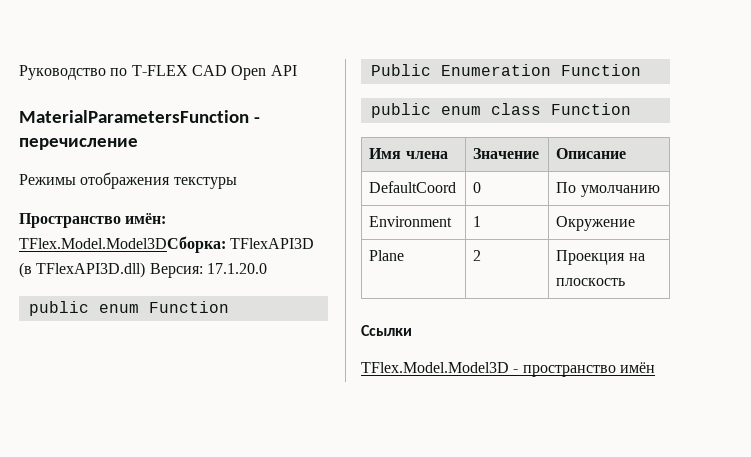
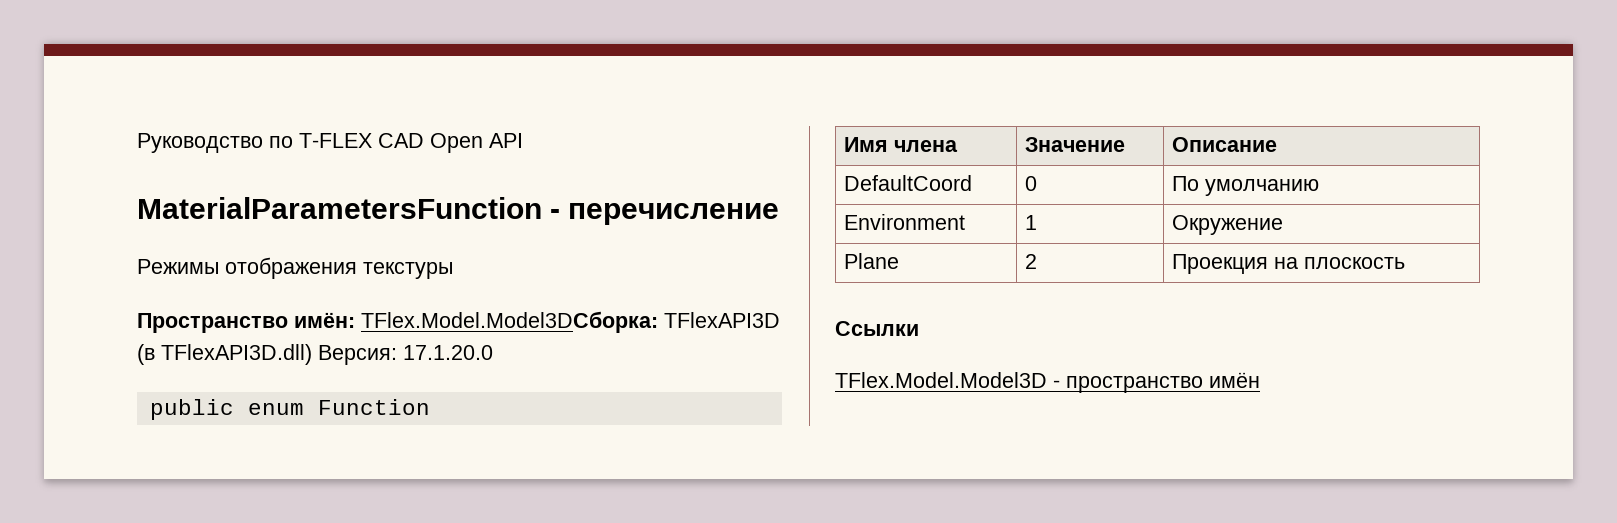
- Public Enumeration Function
- public enum class Function

